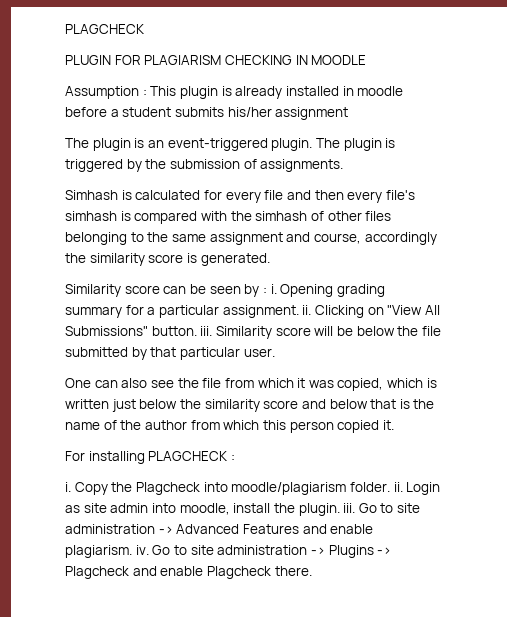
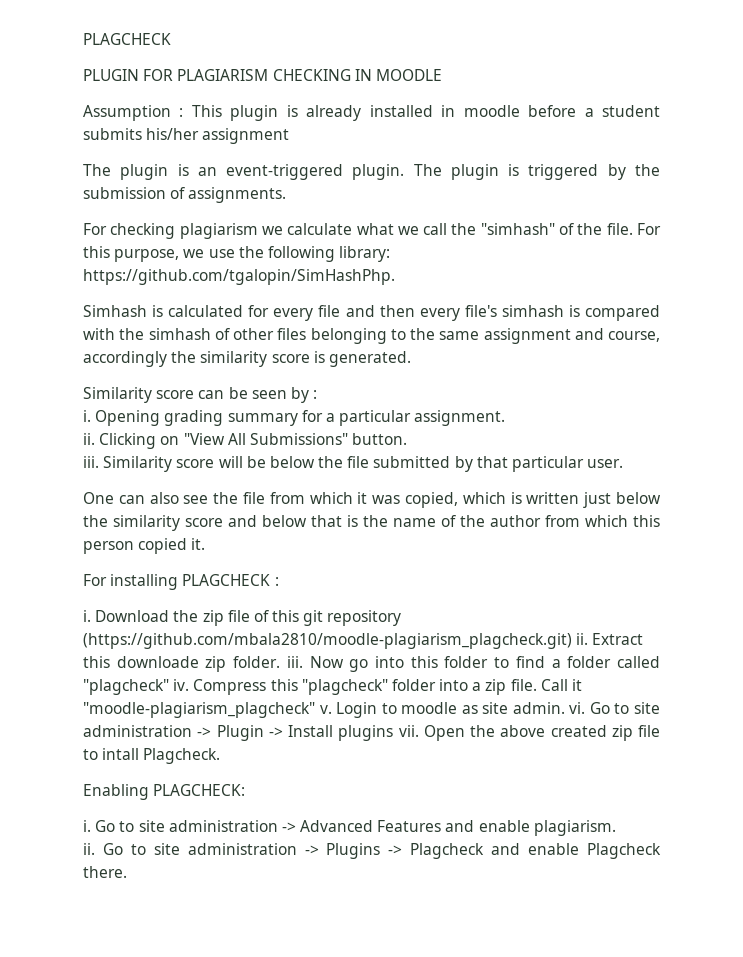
+ For checking plagiarism we calculate what we call the "simhash" of the file. For this purpose, we use the following library: https://github.com/tgalopin/SimHashPhp.
- Similarity score can be seen by : i.
+ Similarity score can be seen by :
+ i.
- Opening grading summary for a particular assignment. ii.
+ Opening grading summary for a particular assignment.
+ ii.
- Clicking on "View All Submissions" button. iii.
+ Clicking on "View All Submissions" button.
+ iii.
- Copy the Plagcheck into moodle/plagiarism folder. ii. Login as site admin into moodle, install the plugin. iii.
+ Download the zip file of this git repository (https://github.com/mbala2810/moodle-plagiarism_plagcheck.git) ii. Extract this downloade zip folder. iii. Now go into this folder to find a folder called "plagcheck" iv. Compress this "plagcheck" folder into a zip file. Call it "moodle-plagiarism_plagcheck" v. Login to moodle as site admin. vi. Go to site administration -> Plugin -> Install plugins vii. Open the above created zip file to intall Plagcheck.
+ Enabling PLAGCHECK:
+ i.
- Go to site administration -> Advanced Features and enable plagiarism. iv.
+ Go to site administration -> Advanced Features and enable plagiarism.
+ ii.

